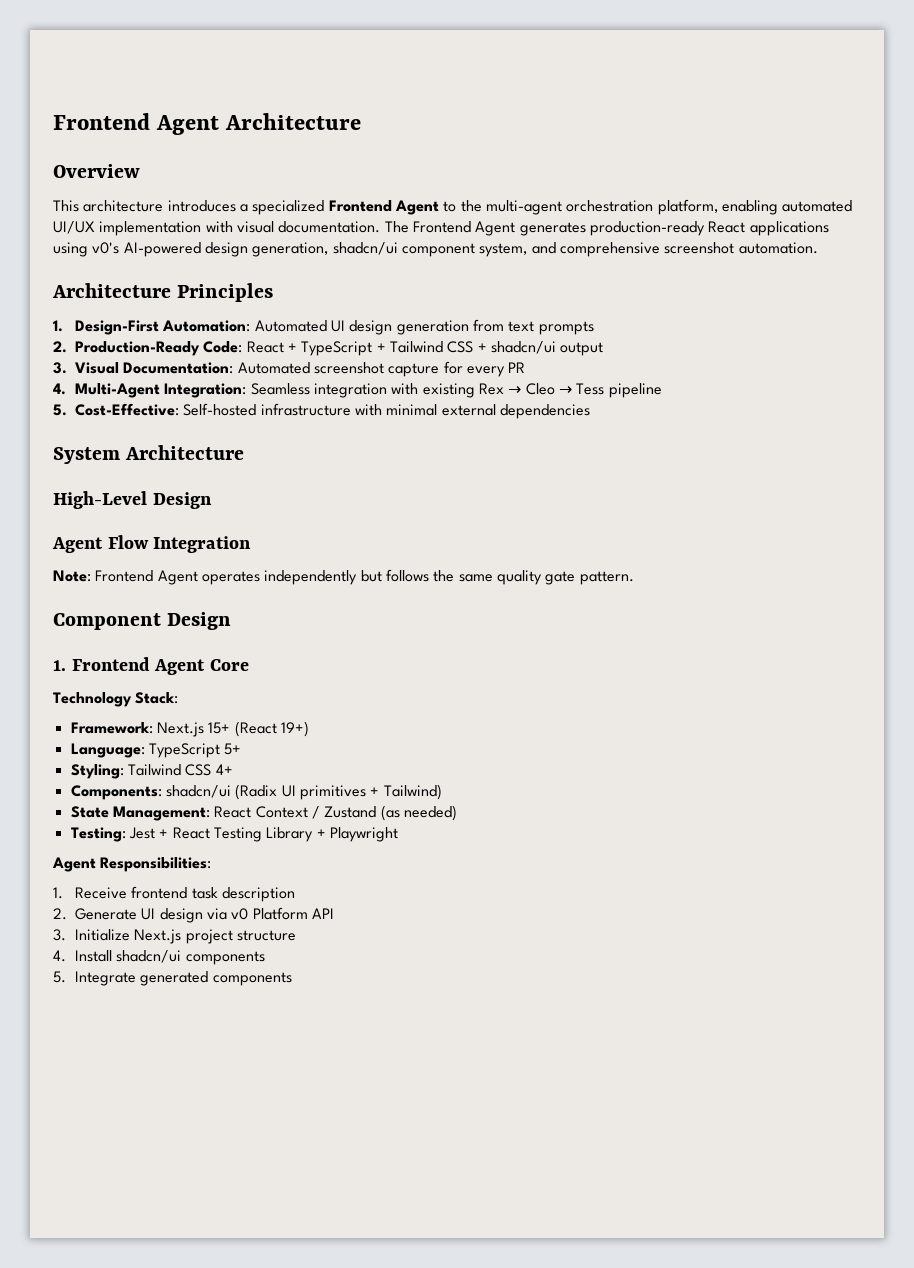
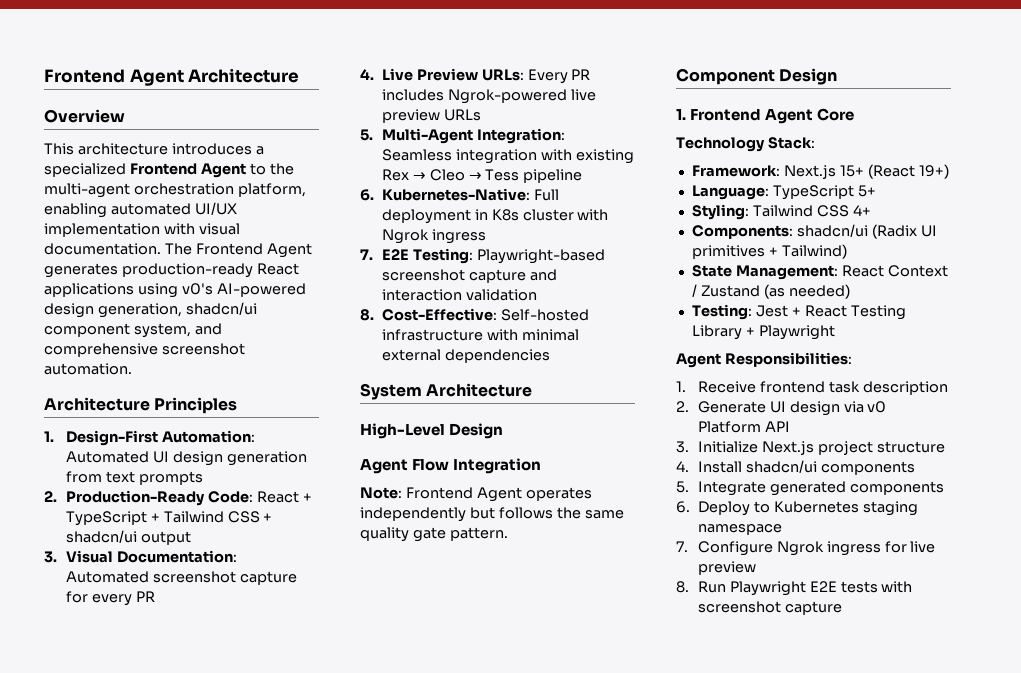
- 4. Multi-Agent Integration: Seamless integration with existing Rex → Cleo → Tess pipeline
+ 4. Live Preview URLs: Every PR includes Ngrok-powered live preview URLs
+ 5. Multi-Agent Integration: Seamless integration with existing Rex → Cleo → Tess pipeline
- 5. Cost-Effective: Self-hosted infrastructure with minimal external dependencies
+ 6. Kubernetes-Native: Full deployment in K8s cluster with Ngrok ingress
+ 7. E2E Testing: Playwright-based screenshot capture and interaction validation
+ 8. Cost-Effective: Self-hosted infrastructure with minimal external dependencies
+ 6. Deploy to Kubernetes staging namespace
+ 7. Configure Ngrok ingress for live preview
+ 8. Run Playwright E2E tests with screenshot capture

